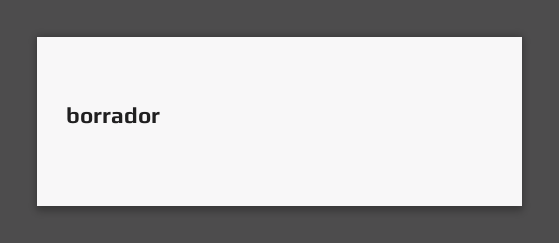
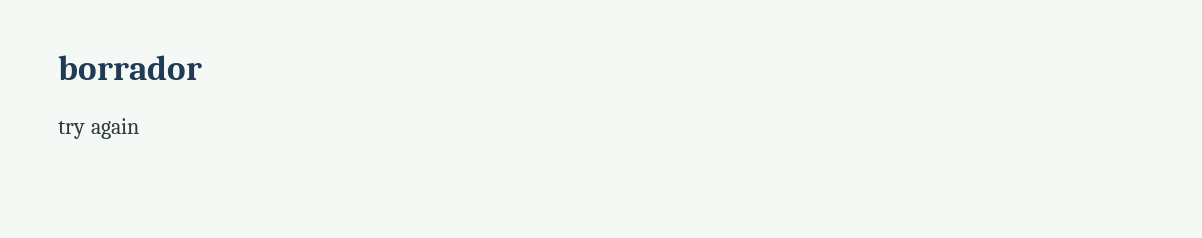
+ try again

